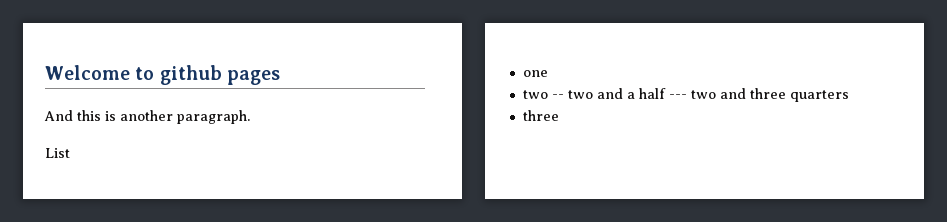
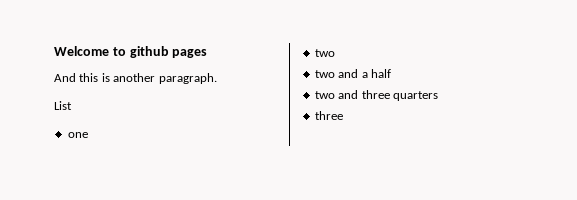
  one
- two -- two and a half --- two and three quarters
+ two
+ two and a half
+ two and three quarters

